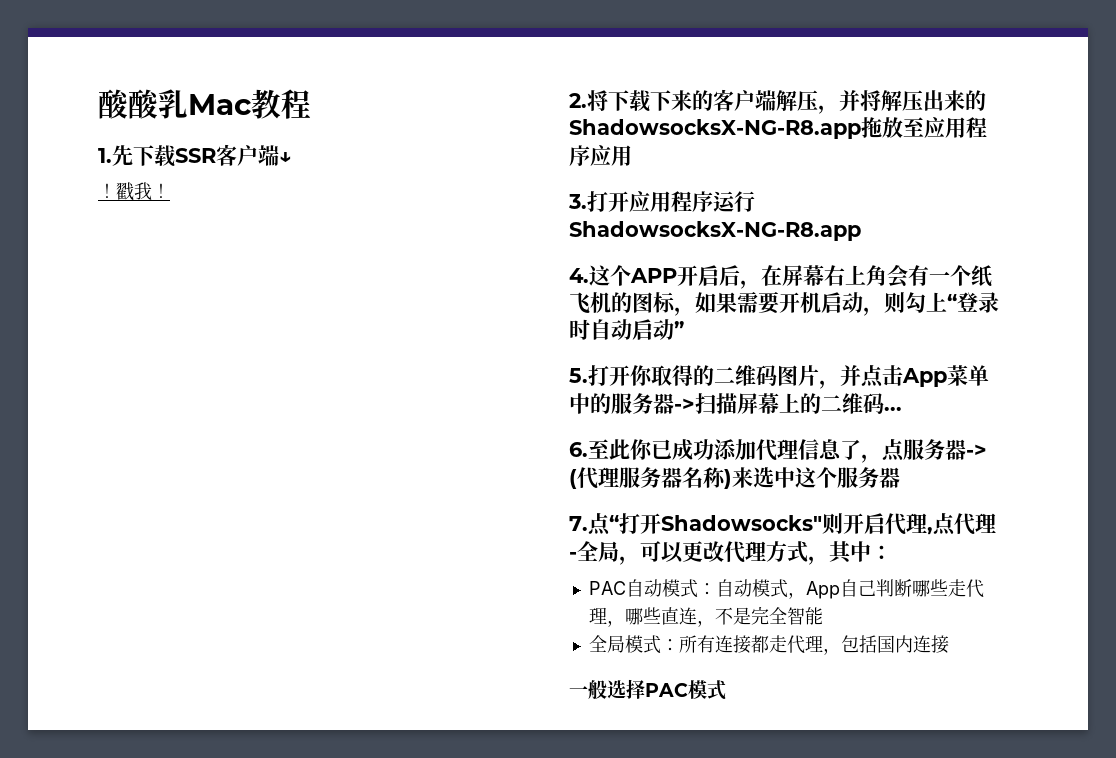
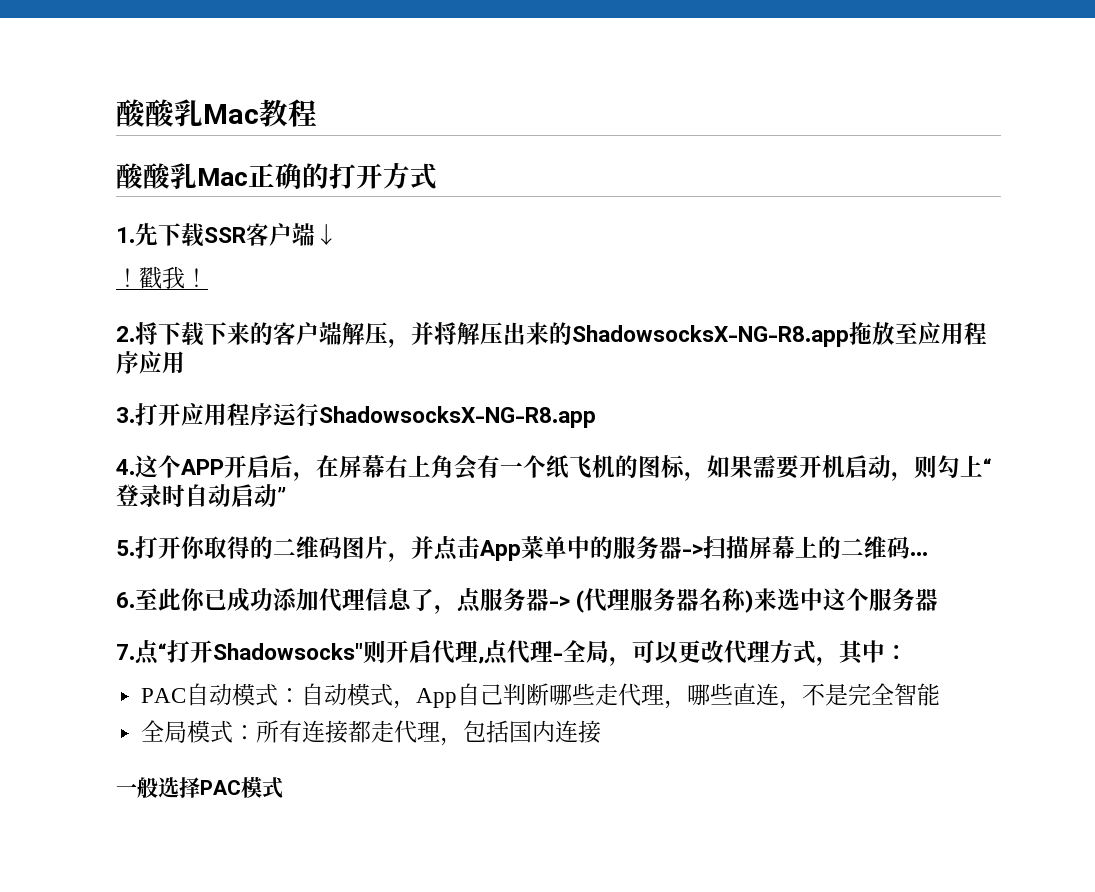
+ 酸酸乳Mac正确的打开方式

